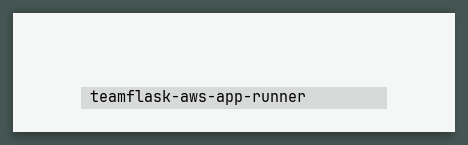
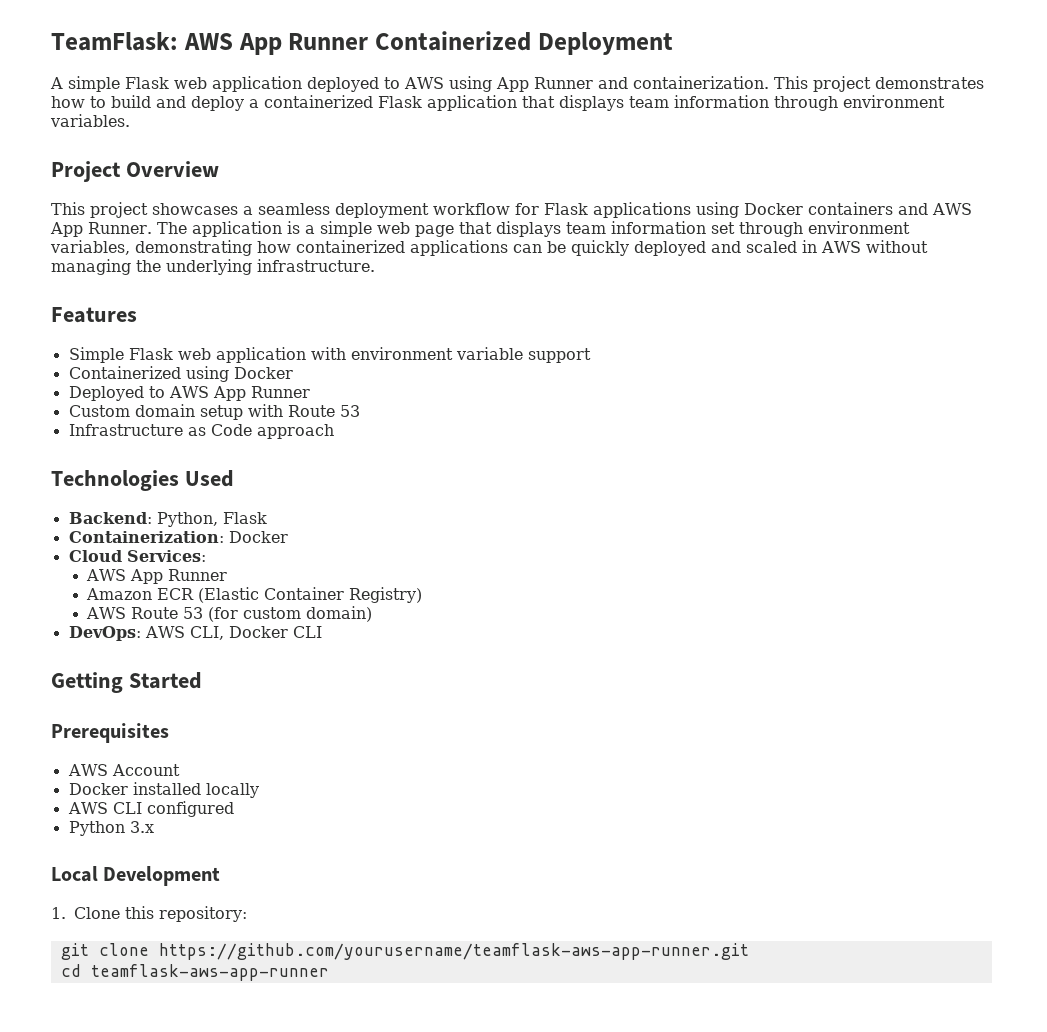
- teamflask-aws-app-runner
+ TeamFlask: AWS App Runner Containerized Deployment
+ A simple Flask web application deployed to AWS using App Runner and containerization. This project demonstrates how to build and deploy a containerized Flask application that displays team information through environment variables.
+ Project Overview
+ This project showcases a seamless deployment workflow for Flask applications using Docker containers and AWS App Runner. The application is a simple web page that displays team information set through environment variables, demonstrating how containerized applications can be quickly deployed and scaled in AWS without managing the underlying infrastructure.
+ Features
+ Simple Flask web application with environment variable support
+ Containerized using Docker
+ Deployed to AWS App Runner
+ Custom domain setup with Route 53
+ Infrastructure as Code approach
+ Technologies Used
+ Backend: Python, Flask
+ Containerization: Docker
+ Cloud Services:
+ AWS App Runner
+ Amazon ECR (Elastic Container Registry)
+ AWS Route 53 (for custom domain)
+ DevOps: AWS CLI, Docker CLI
+ Getting Started
+ Prerequisites
+ AWS Account
+ Docker installed locally
+ AWS CLI configured
+ Python 3.x
+ Local Development
+ 1. Clone this repository:
+ git clone https://github.com/yourusername/teamflask-aws-app-runner.git
+ cd teamflask-aws-app-runner

